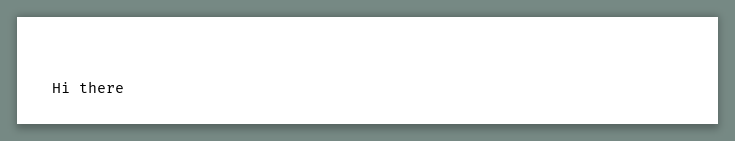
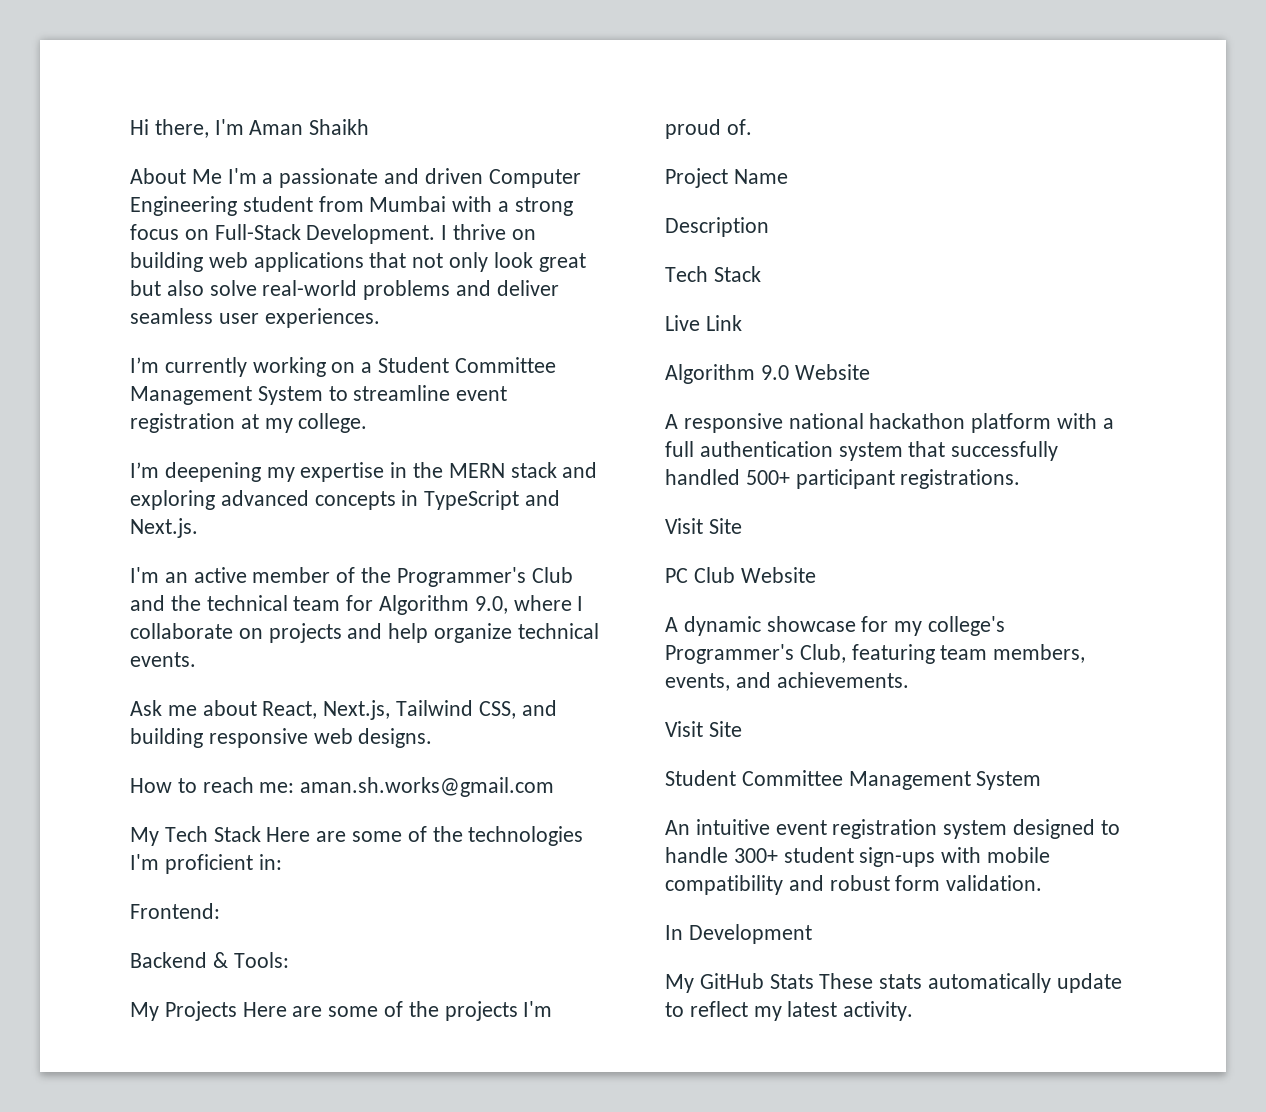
- Hi there
+ Hi there, I'm Aman Shaikh
+ About Me I'm a passionate and driven Computer Engineering student from Mumbai with a strong focus on Full-Stack Development. I thrive on building web applications that not only look great but also solve real-world problems and deliver seamless user experiences.
+ I’m currently working on a Student Committee Management System to streamline event registration at my college.
+ I’m deepening my expertise in the MERN stack and exploring advanced concepts in TypeScript and Next.js.
+ I'm an active member of the Programmer's Club and the technical team for Algorithm 9.0, where I collaborate on projects and help organize technical events.
+ Ask me about React, Next.js, Tailwind CSS, and building responsive web designs.
+ How to reach me: aman.sh.works@gmail.com
+ My Tech Stack Here are some of the technologies I'm proficient in:
+ Frontend:
+ Backend & Tools:
+ My Projects Here are some of the projects I'm proud of.
+ Project Name
+ Description
+ Tech Stack
+ Live Link
+ Algorithm 9.0 Website
+ A responsive national hackathon platform with a full authentication system that successfully handled 500+ participant registrations.
+ Visit Site
+ PC Club Website
+ A dynamic showcase for my college's Programmer's Club, featuring team members, events, and achievements.
+ Visit Site
+ Student Committee Management System
+ An intuitive event registration system designed to handle 300+ student sign-ups with mobile compatibility and robust form validation.
+ In Development
+ My GitHub Stats These stats automatically update to reflect my latest activity.

